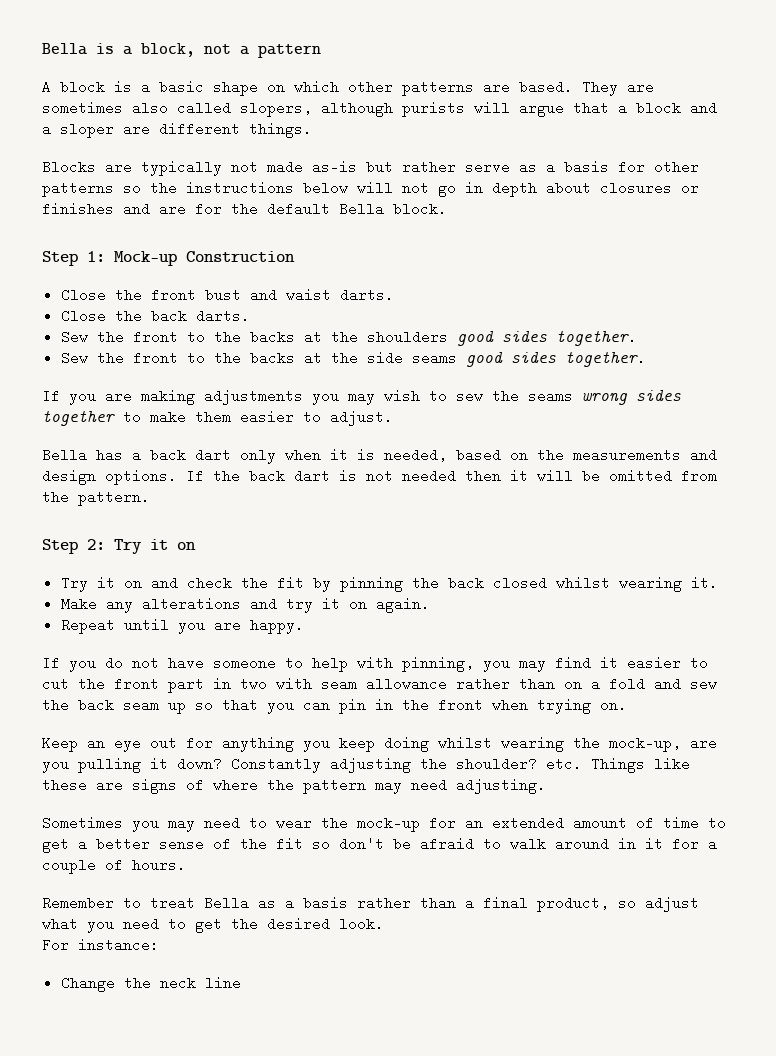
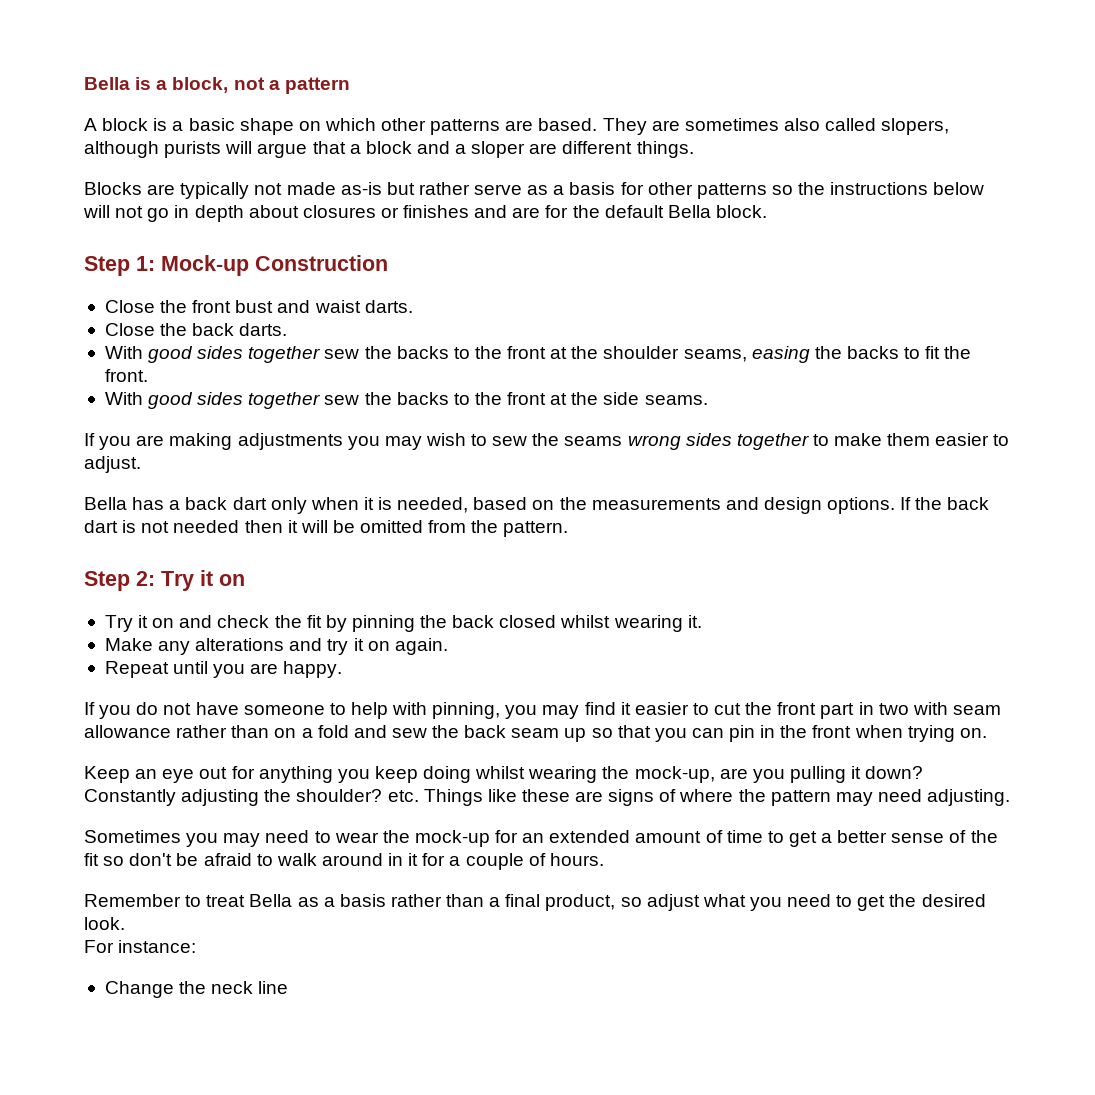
- Sew the front to the backs at the shoulders good sides together.
- Sew the front to the backs at the side seams good sides together.
+ With good sides together sew the backs to the front at the shoulder seams, easing the backs to fit the front.
+ With good sides together sew the backs to the front at the side seams.

